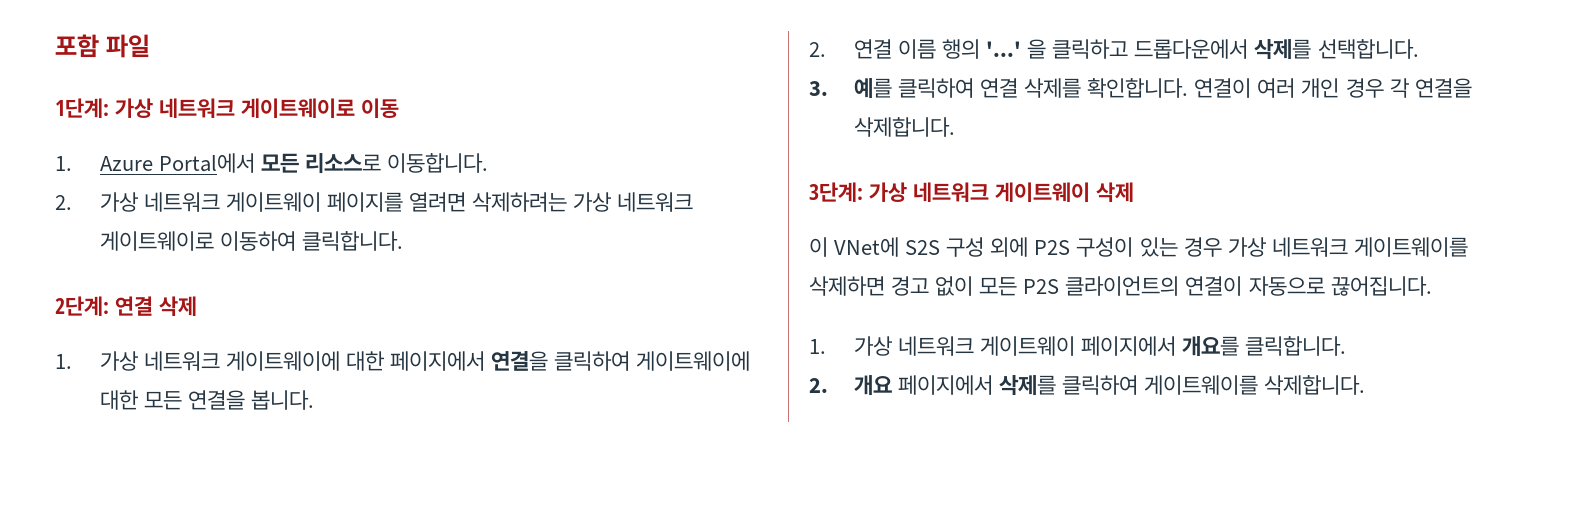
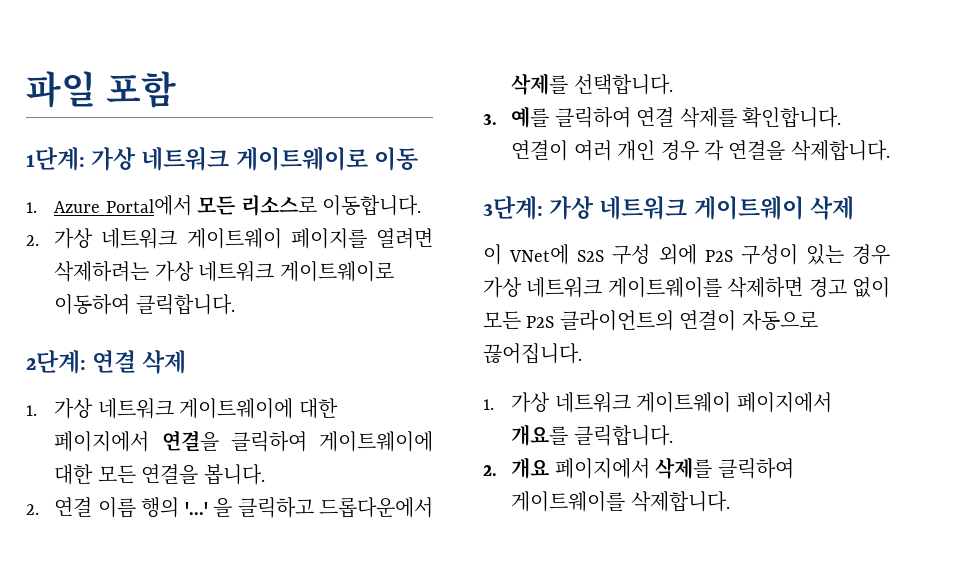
- 포함 파일
+ 파일 포함

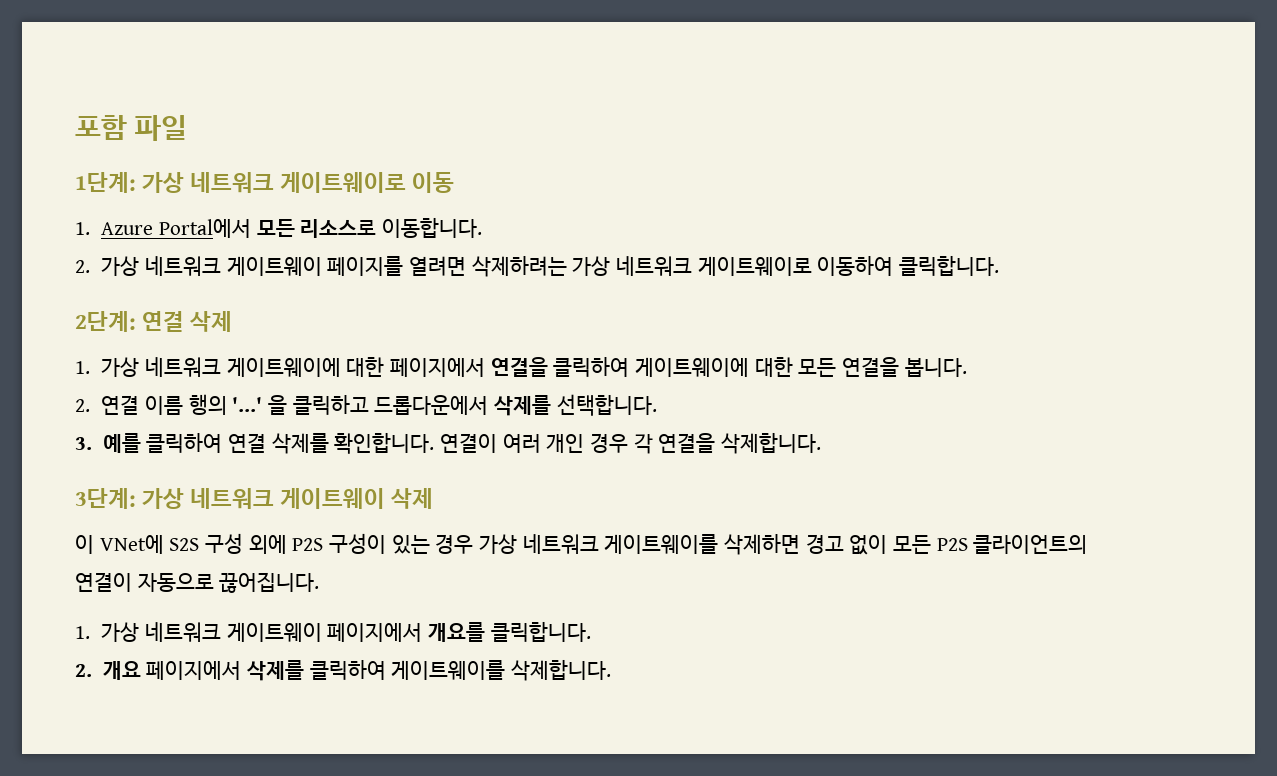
- 파일 포함
+ 포함 파일

